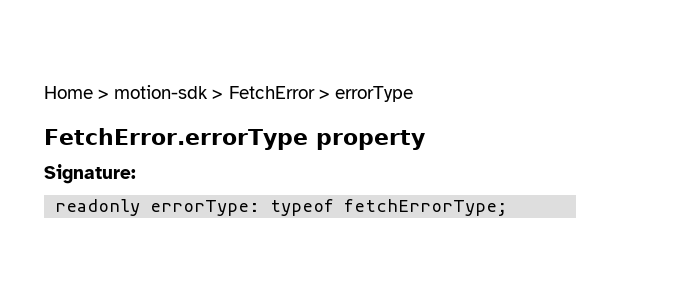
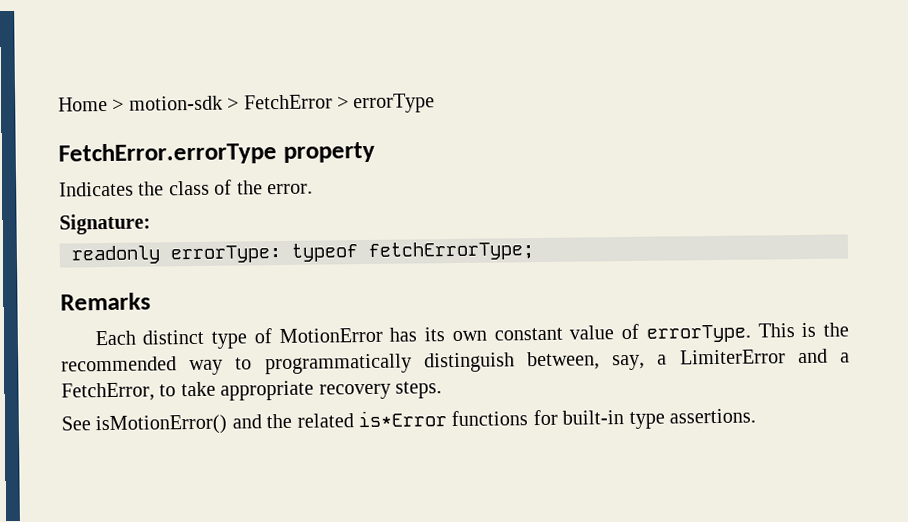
+ Indicates the class of the error.
+ Remarks
+ Each distinct type of MotionError has its own constant value of errorType. This is the recommended way to programmatically distinguish between, say, a LimiterError and a FetchError, to take appropriate recovery steps.
+ See isMotionError() and the related is*Error functions for built-in type assertions.

